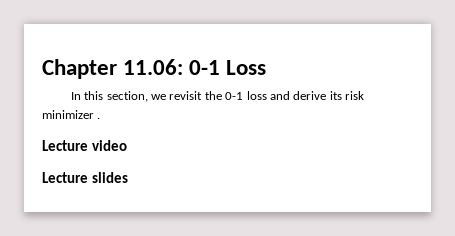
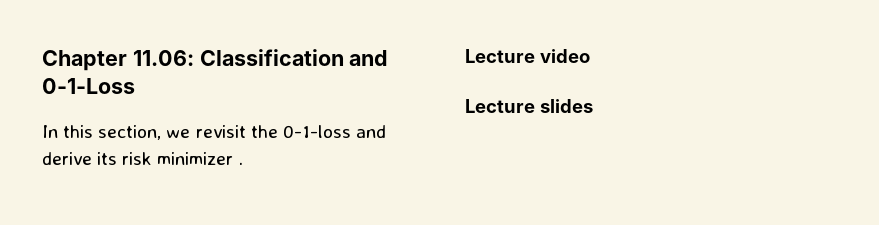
- Chapter 11.06: 0-1 Loss
+ Chapter 11.06: Classification and 0-1-Loss
- In this section, we revisit the 0-1 loss and derive its risk minimizer .
+ In this section, we revisit the 0-1-loss and derive its risk minimizer .

